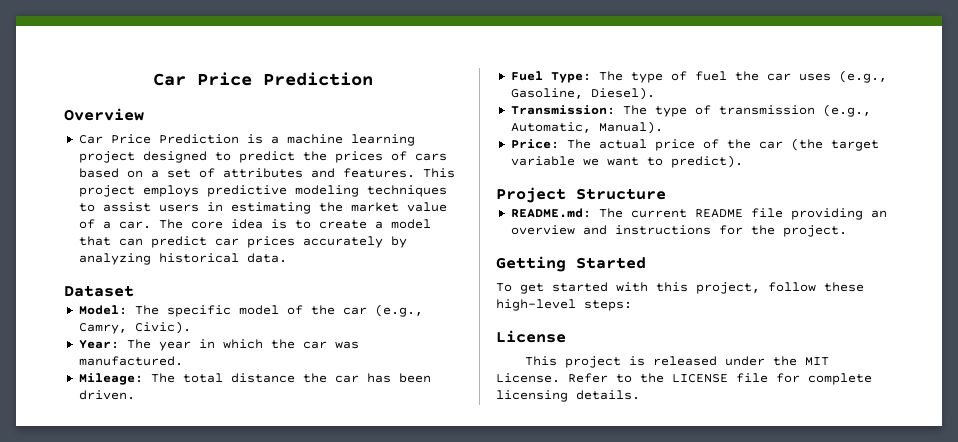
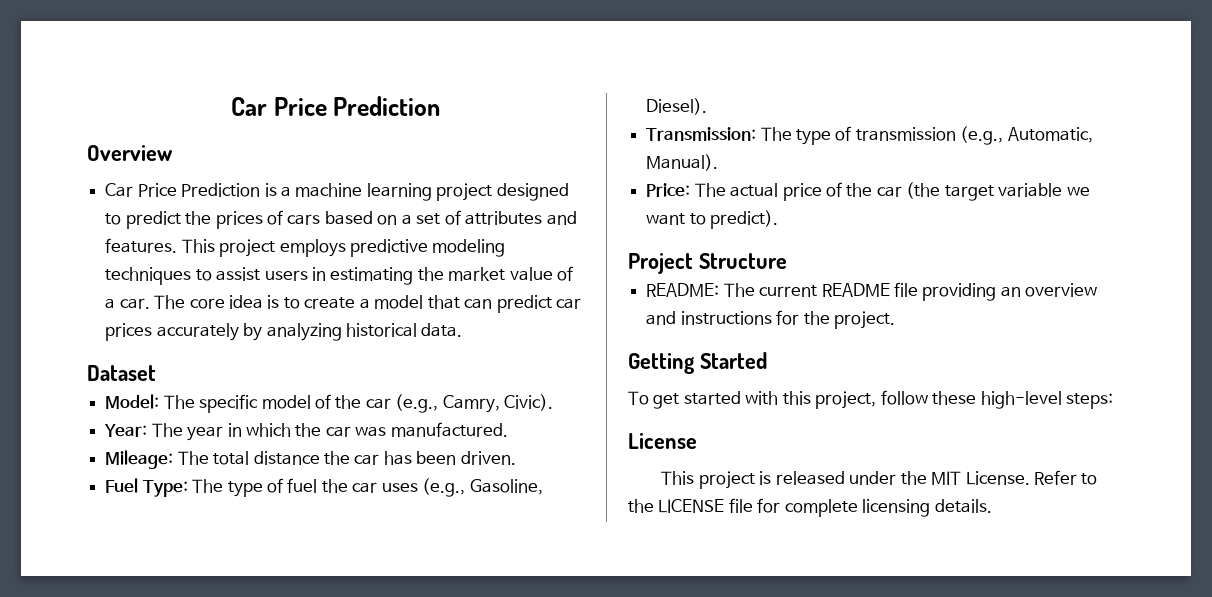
- README.md: The current README file providing an overview and instructions for the project.
+ README: The current README file providing an overview and instructions for the project.

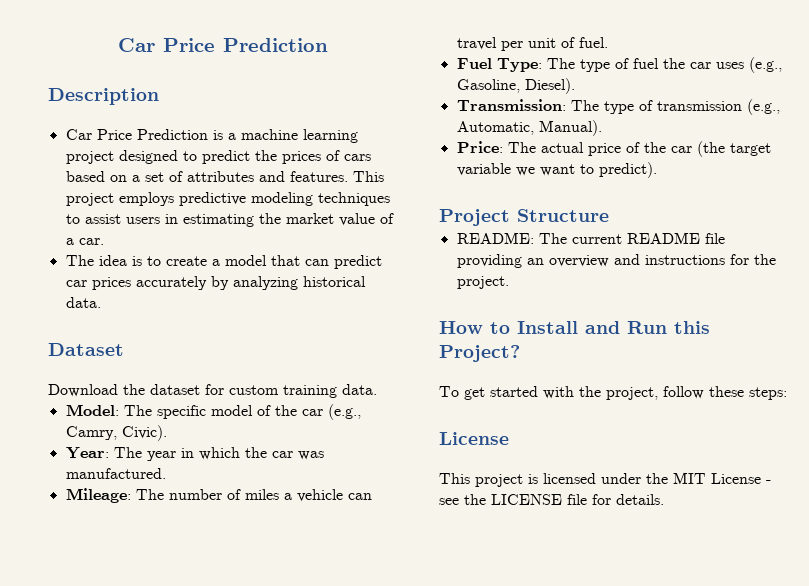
- Overview
+ Description
- This project employs predictive modeling techniques to assist users in estimating the market value of a car. The core idea is to create a model that can predict car prices accurately by analyzing historical data.
+ This project employs predictive modeling techniques to assist users in estimating the market value of a car.
+ The idea is to create a model that can predict car prices accurately by analyzing historical data.
+ Download the dataset for custom training data.
- Mileage: The total distance the car has been driven.
+ Mileage: The number of miles a vehicle can travel per unit of fuel.
- Getting Started
+ How to Install and Run this Project?
- To get started with this project, follow these high-level steps:
+ To get started with the project, follow these steps:
- This project is released under the MIT License. Refer to the LICENSE file for complete licensing details.
+ This project is licensed under the MIT License - see the LICENSE file for details.

